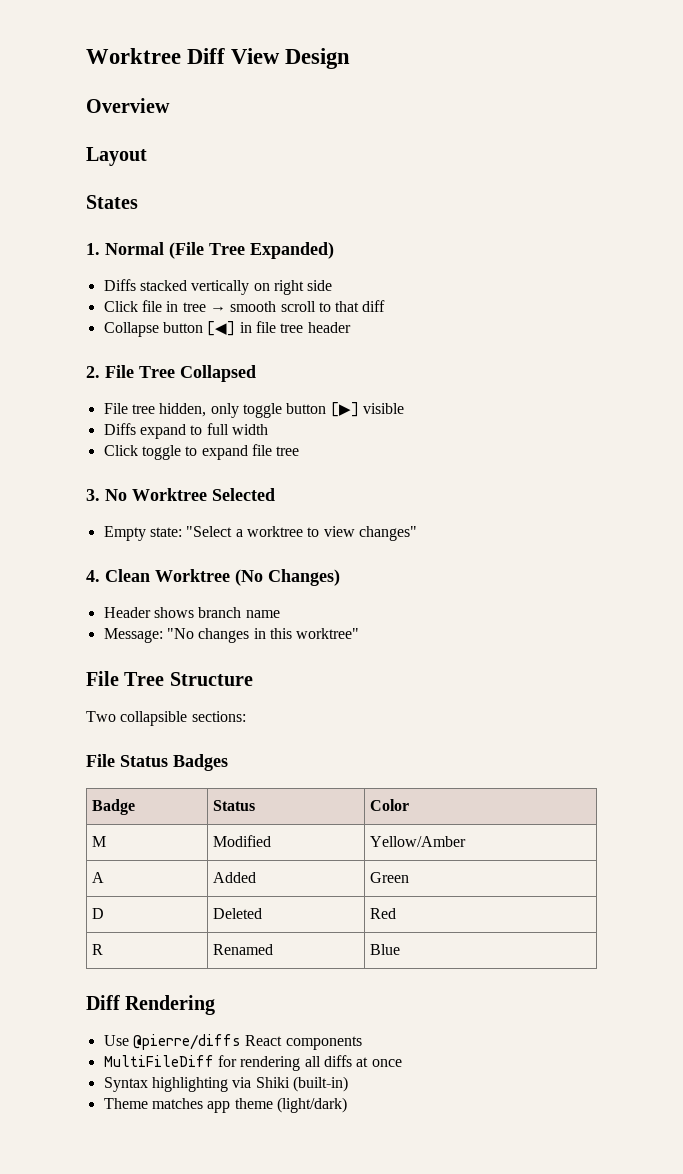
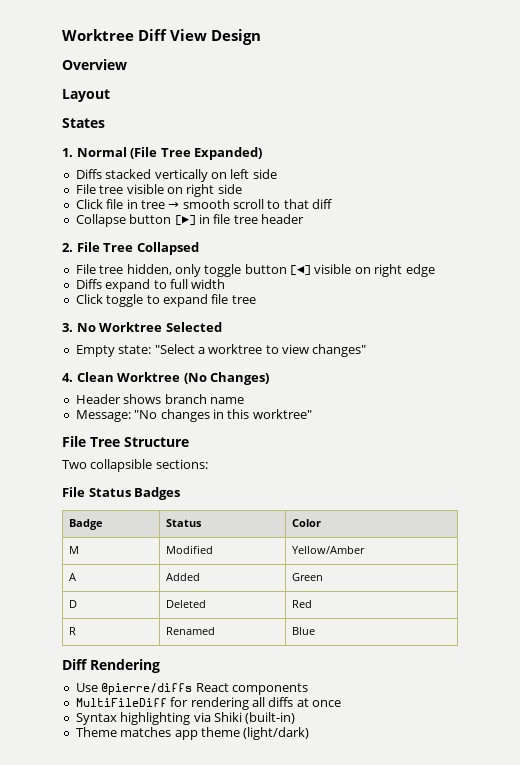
- Diffs stacked vertically on right side
+ Diffs stacked vertically on left side
+ File tree visible on right side
- Collapse button [◀] in file tree header
+ Collapse button [▶] in file tree header
- File tree hidden, only toggle button [▶] visible
+ File tree hidden, only toggle button [◀] visible on right edge

